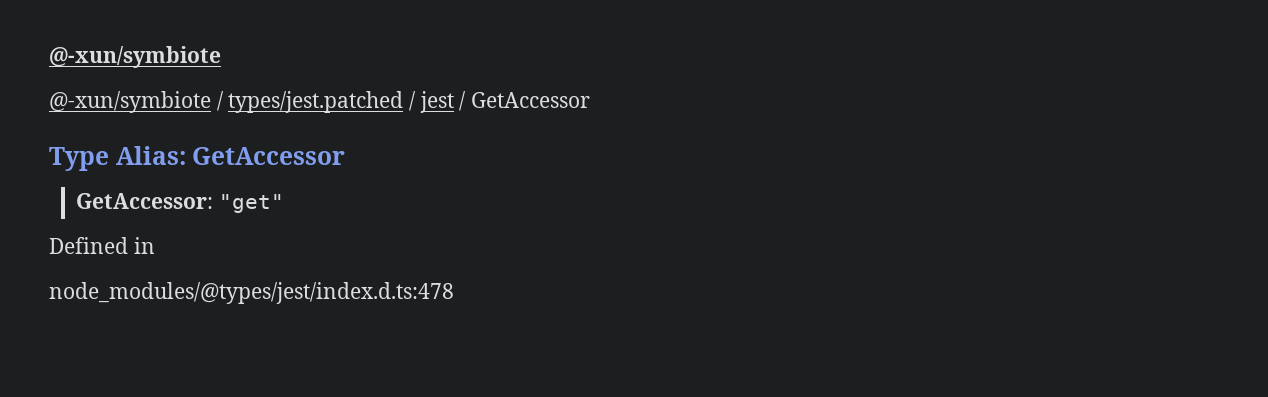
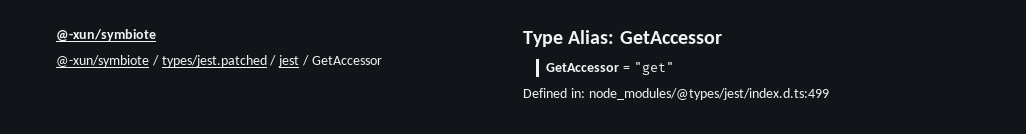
- GetAccessor: "get"
+ GetAccessor = "get"
- Defined in
- node_modules/@types/jest/index.d.ts:478
+ Defined in: node_modules/@types/jest/index.d.ts:499

